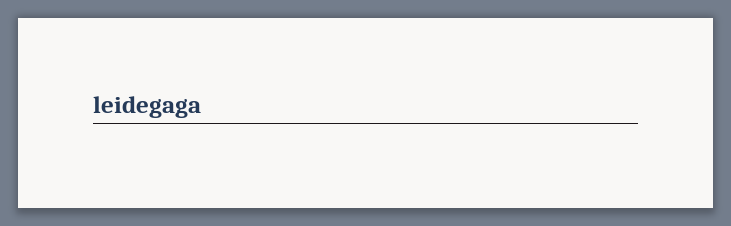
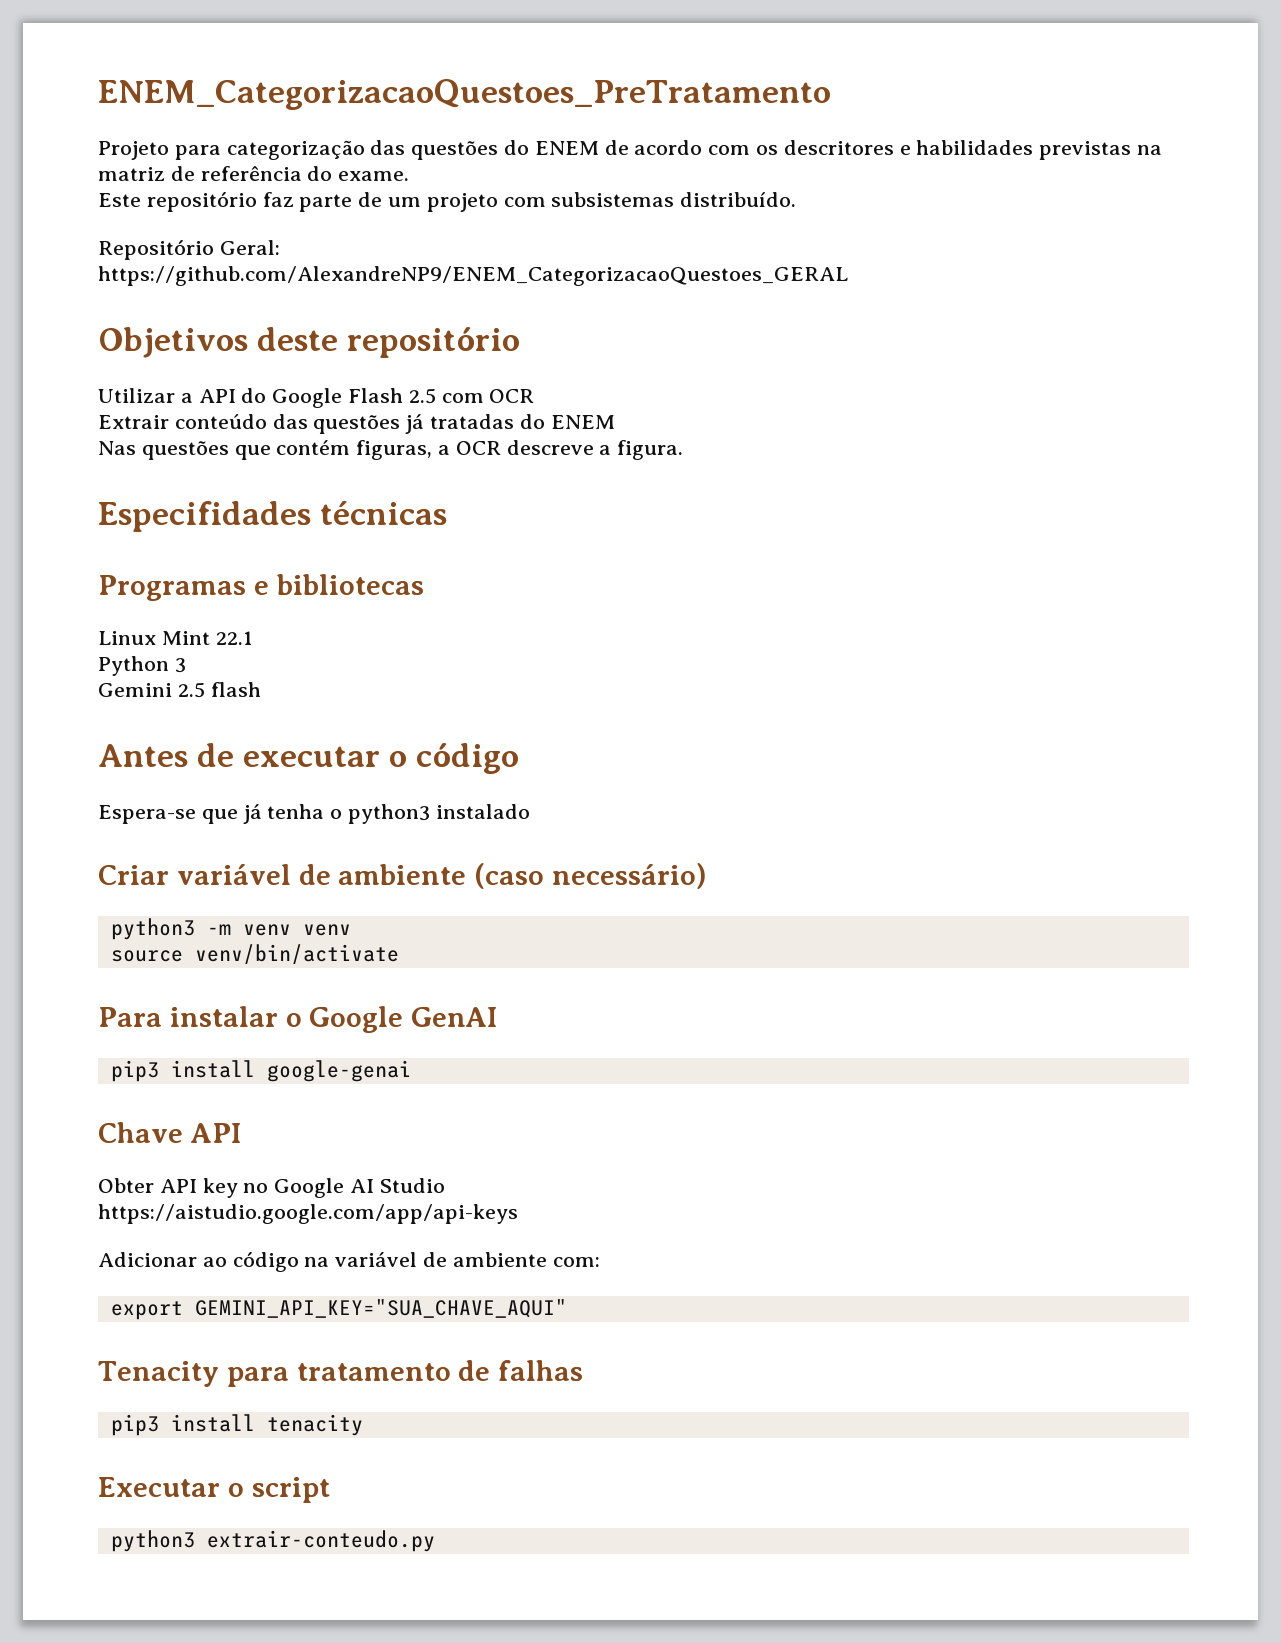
- leidegaga
+ ENEM_CategorizacaoQuestoes_PreTratamento
+ Projeto para categorização das questões do ENEM de acordo com os descritores e habilidades previstas na matriz de referência do exame.
+ Este repositório faz parte de um projeto com subsistemas distribuído.
+ Repositório Geral:
+ https://github.com/AlexandreNP9/ENEM_CategorizacaoQuestoes_GERAL
+ Objetivos deste repositório
+ Utilizar a API do Google Flash 2.5 com OCR
+ Extrair conteúdo das questões já tratadas do ENEM
+ Nas questões que contém figuras, a OCR descreve a figura.
+ Especifidades técnicas
+ Programas e bibliotecas
+ Linux Mint 22.1
+ Python 3
+ Gemini 2.5 flash
+ Antes de executar o código
+ Espera-se que já tenha o python3 instalado
+ Criar variável de ambiente (caso necessário)
+ python3 -m venv venv
+ source venv/bin/activate
+ Para instalar o Google GenAI
+ pip3 install google-genai
+ Chave API
+ Obter API key no Google AI Studio
+ https://aistudio.google.com/app/api-keys
+ Adicionar ao código na variável de ambiente com:
+ export GEMINI_API_KEY="SUA_CHAVE_AQUI"
+ Tenacity para tratamento de falhas
+ pip3 install tenacity
+ Executar o script
+ python3 extrair-conteudo.py

